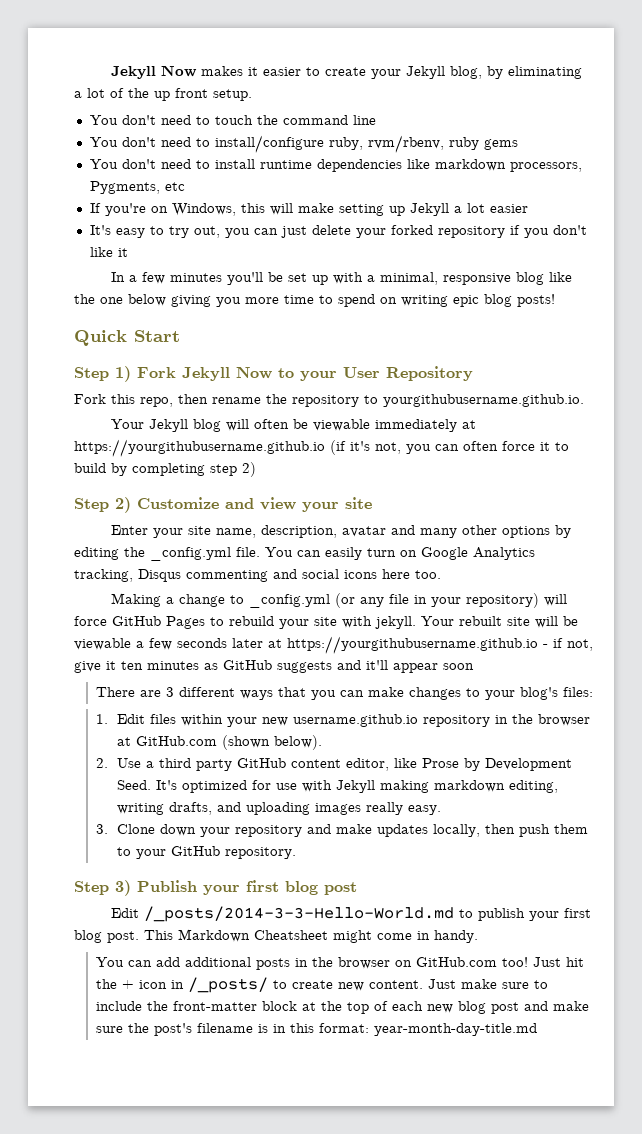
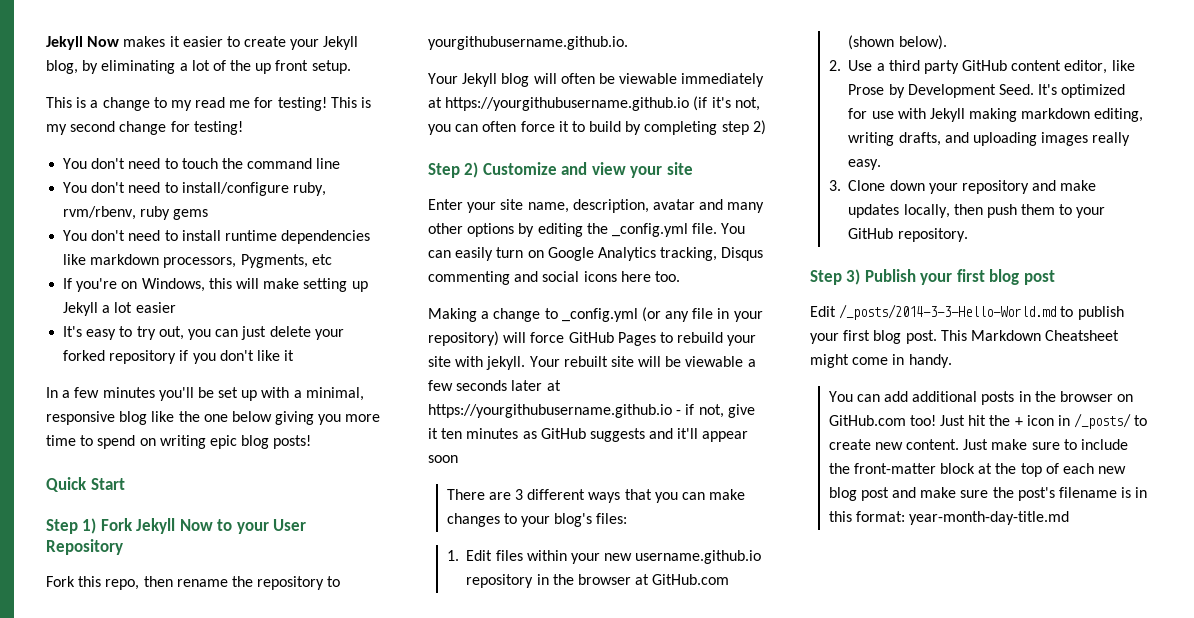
+ This is a change to my read me for testing! This is my second change for testing!

